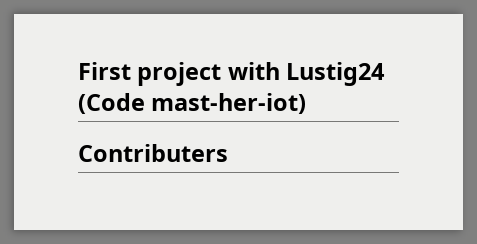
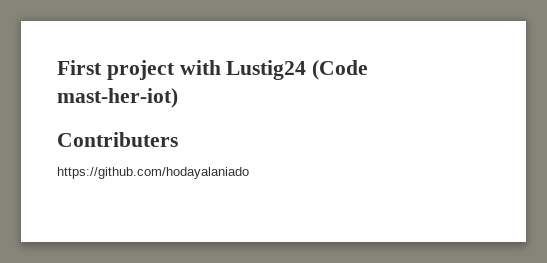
+ https://github.com/hodayalaniado

